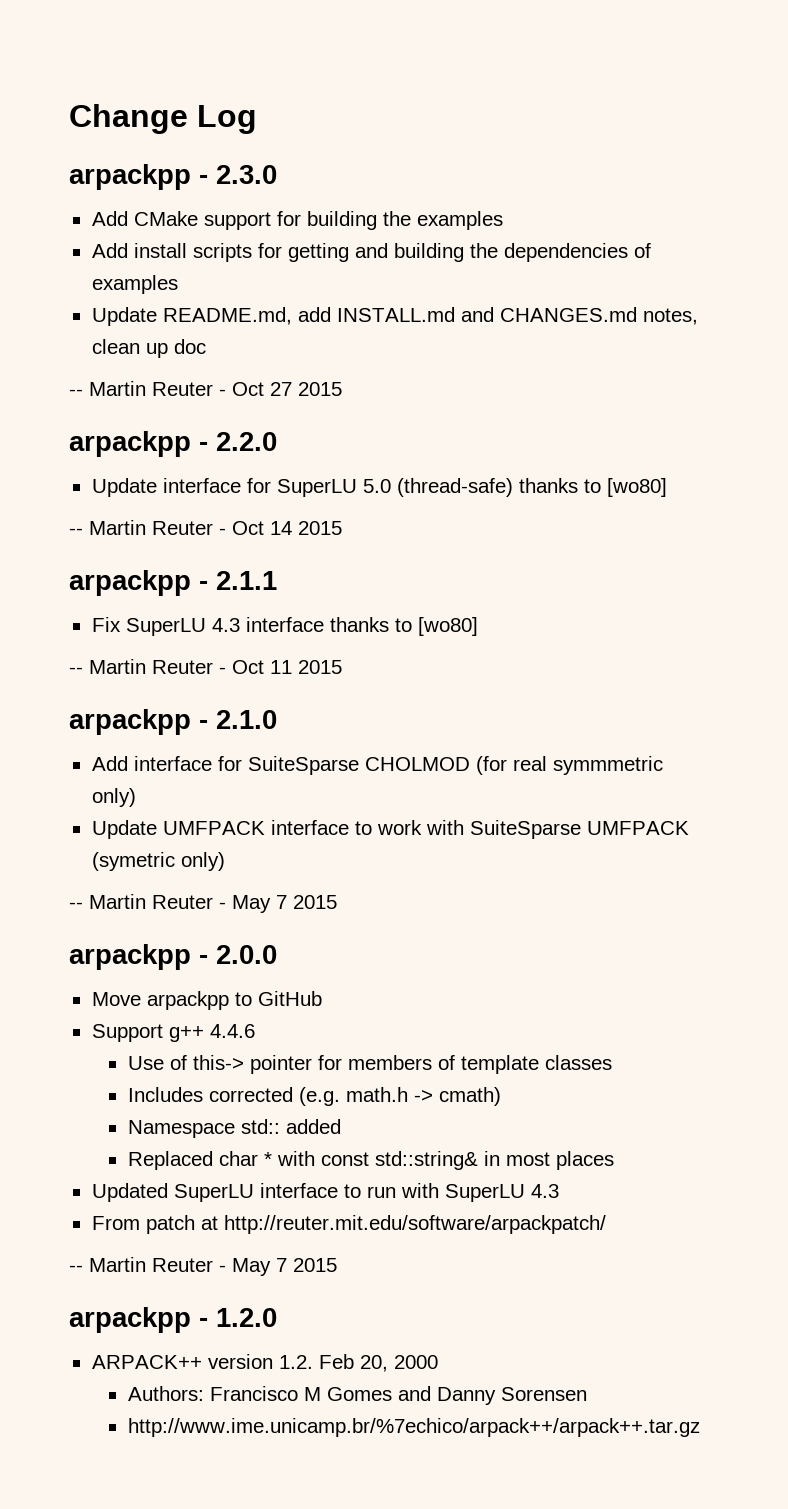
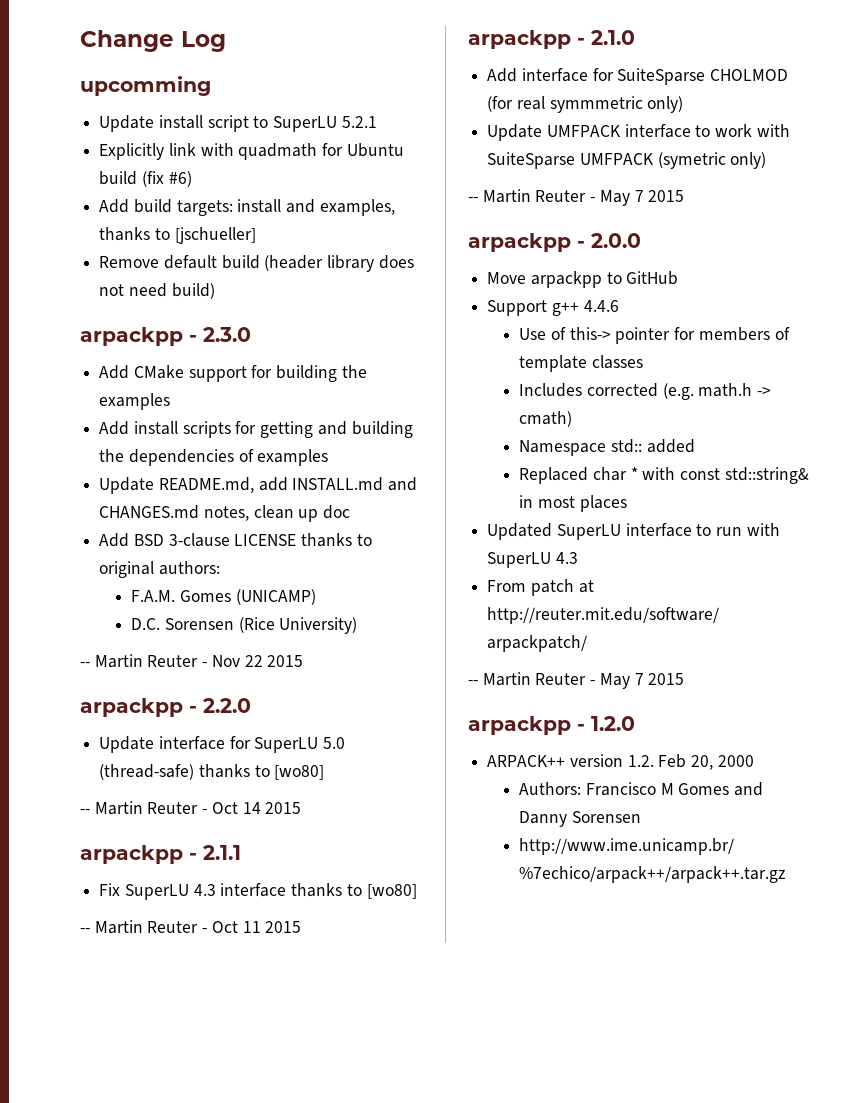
+ upcomming
+ Update install script to SuperLU 5.2.1
+ Explicitly link with quadmath for Ubuntu build (fix #6)
+ Add build targets: install and examples, thanks to [jschueller]
+ Remove default build (header library does not need build)
- -- Martin Reuter - Oct 27 2015
+ Add BSD 3-clause LICENSE thanks to original authors:
+ F.A.M. Gomes (UNICAMP)
+ D.C. Sorensen (Rice University)
+ -- Martin Reuter - Nov 22 2015

